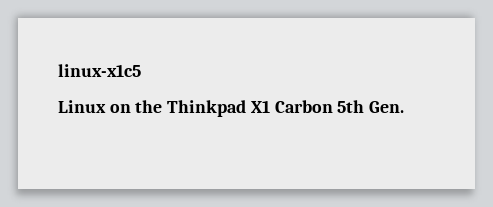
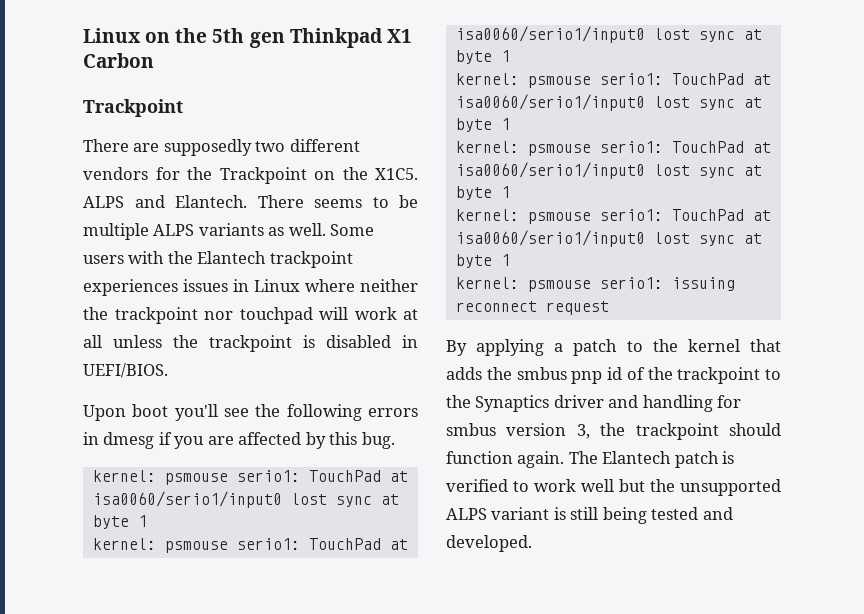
- linux-x1c5
- Linux on the Thinkpad X1 Carbon 5th Gen.
+ Linux on the 5th gen Thinkpad X1 Carbon
+ Trackpoint
+ There are supposedly two different vendors for the Trackpoint on the X1C5. ALPS and Elantech. There seems to be multiple ALPS variants as well. Some users with the Elantech trackpoint experiences issues in Linux where neither the trackpoint nor touchpad will work at all unless the trackpoint is disabled in UEFI/BIOS.
+ Upon boot you'll see the following errors in dmesg if you are affected by this bug.
+ kernel: psmouse serio1: TouchPad at isa0060/serio1/input0 lost sync at byte 1
+ kernel: psmouse serio1: TouchPad at isa0060/serio1/input0 lost sync at byte 1
+ kernel: psmouse serio1: TouchPad at isa0060/serio1/input0 lost sync at byte 1
+ kernel: psmouse serio1: TouchPad at isa0060/serio1/input0 lost sync at byte 1
+ kernel: psmouse serio1: TouchPad at isa0060/serio1/input0 lost sync at byte 1
+ kernel: psmouse serio1: issuing reconnect request
+ By applying a patch to the kernel that adds the smbus pnp id of the trackpoint to the Synaptics driver and handling for smbus version 3, the trackpoint should function again. The Elantech patch is verified to work well but the unsupported ALPS variant is still being tested and developed.

